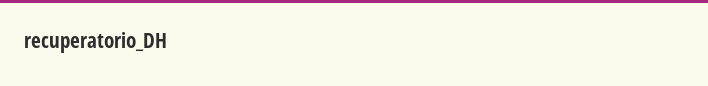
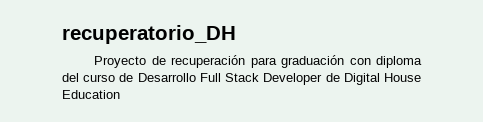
+ Proyecto de recuperación para graduación con diploma del curso de Desarrollo Full Stack Developer de Digital House Education

